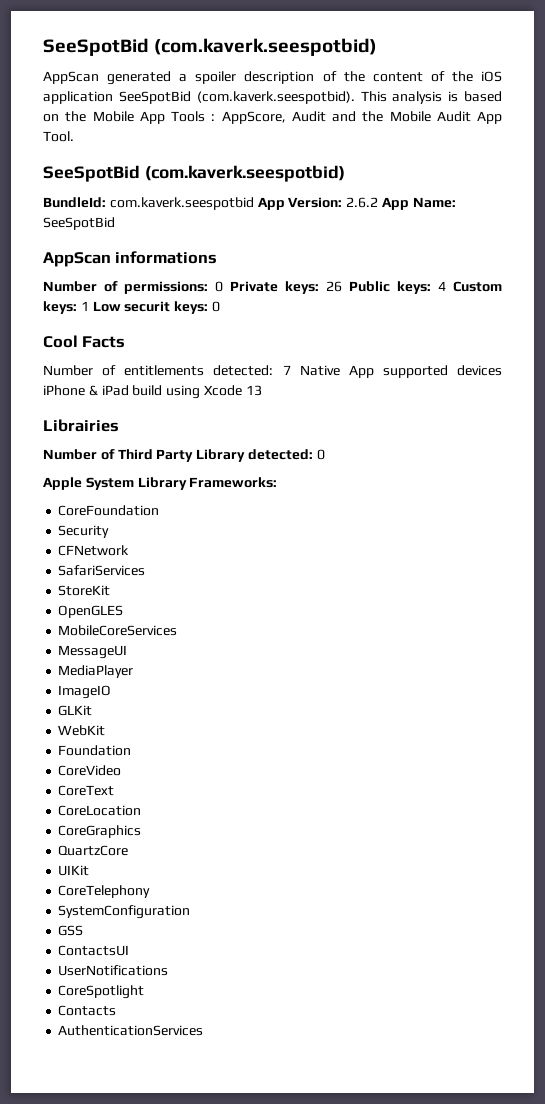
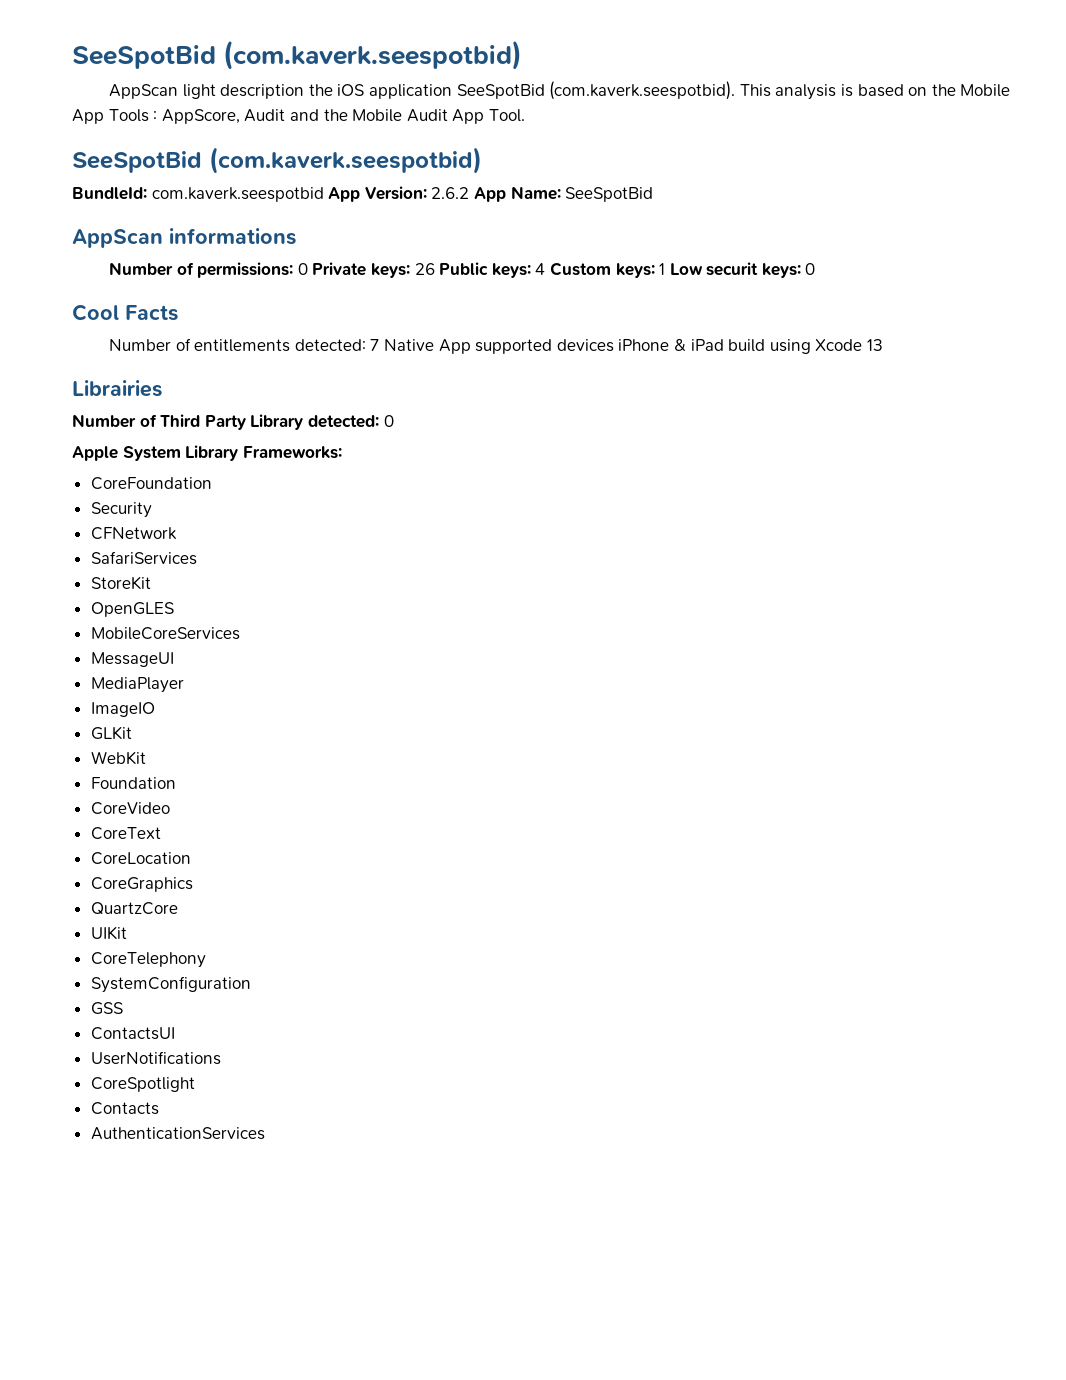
- AppScan generated a spoiler description of the content of the iOS application SeeSpotBid (com.kaverk.seespotbid). This analysis is based on the Mobile App Tools : AppScore, Audit and the Mobile Audit App Tool.
+ AppScan light description the iOS application SeeSpotBid (com.kaverk.seespotbid). This analysis is based on the Mobile App Tools : AppScore, Audit and the Mobile Audit App Tool.

